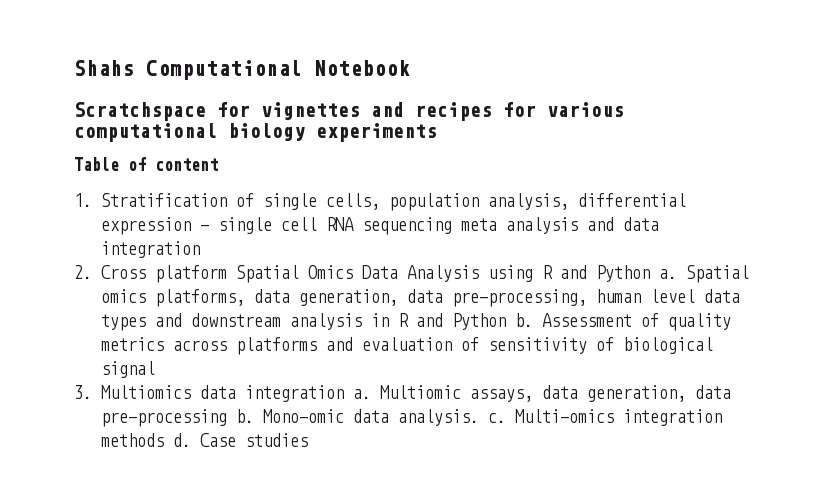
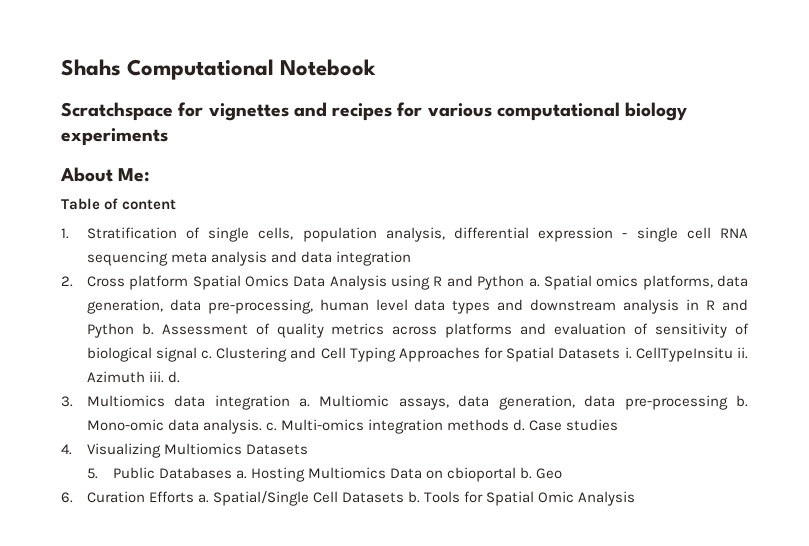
+ About Me:
- Assessment of quality metrics across platforms and evaluation of sensitivity of biological signal
+ Assessment of quality metrics across platforms and evaluation of sensitivity of biological signal c. Clustering and Cell Typing Approaches for Spatial Datasets i. CellTypeInsitu ii. Azimuth iii. d.
+ 4. Visualizing Multiomics Datasets
+ 5. Public Databases a. Hosting Multiomics Data on cbioportal b. Geo
+ 6. Curation Efforts a. Spatial/Single Cell Datasets b. Tools for Spatial Omic Analysis

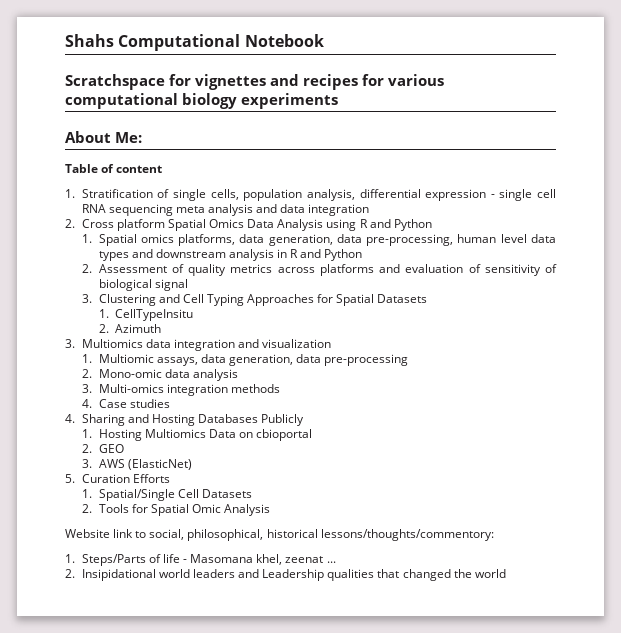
- 2. Cross platform Spatial Omics Data Analysis using R and Python a. Spatial omics platforms, data generation, data pre-processing, human level data types and downstream analysis in R and Python b. Assessment of quality metrics across platforms and evaluation of sensitivity of biological signal c. Clustering and Cell Typing Approaches for Spatial Datasets i. CellTypeInsitu ii. Azimuth iii. d.
+ 2. Cross platform Spatial Omics Data Analysis using R and Python
+ 1. Spatial omics platforms, data generation, data pre-processing, human level data types and downstream analysis in R and Python
+ 2. Assessment of quality metrics across platforms and evaluation of sensitivity of biological signal
+ 3. Clustering and Cell Typing Approaches for Spatial Datasets
+ 1. CellTypeInsitu
+ 2. Azimuth
- 3. Multiomics data integration a. Multiomic assays, data generation, data pre-processing b. Mono-omic data analysis. c. Multi-omics integration methods d. Case studies
+ 3. Multiomics data integration and visualization
+ 1. Multiomic assays, data generation, data pre-processing
+ 2. Mono-omic data analysis
+ 3. Multi-omics integration methods
+ 4. Case studies
- 4. Visualizing Multiomics Datasets
- 5. Public Databases a. Hosting Multiomics Data on cbioportal b. Geo
- 6. Curation Efforts a. Spatial/Single Cell Datasets b. Tools for Spatial Omic Analysis
+ 4. Sharing and Hosting Databases Publicly
+ 1. Hosting Multiomics Data on cbioportal
+ 2. GEO
+ 3. AWS (ElasticNet)
+ 5. Curation Efforts
+ 1. Spatial/Single Cell Datasets
+ 2. Tools for Spatial Omic Analysis
+ Website link to social, philosophical, historical lessons/thoughts/commentory:
+ 1. Steps/Parts of life - Masomana khel, zeenat ...
+ 2. Insipidational world leaders and Leadership qualities that changed the world

